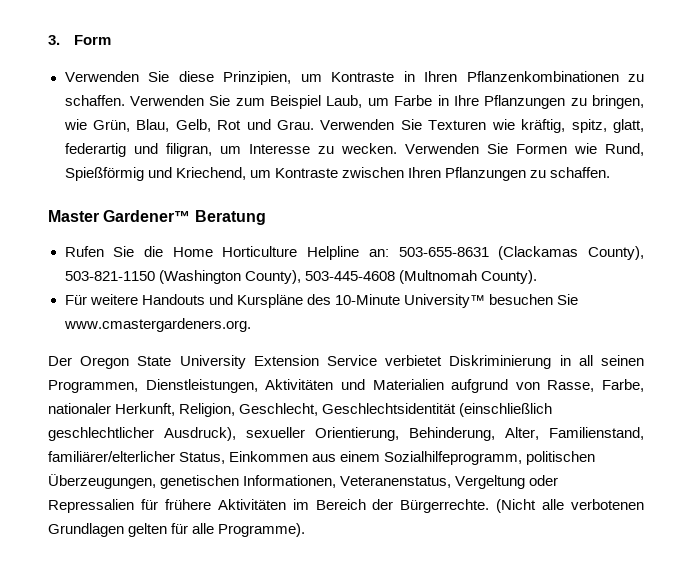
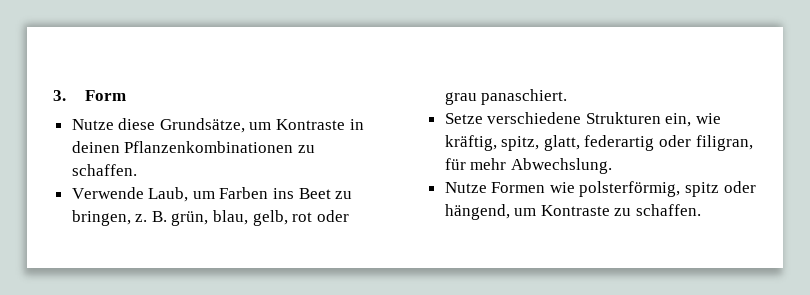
- Verwenden Sie diese Prinzipien, um Kontraste in Ihren Pflanzenkombinationen zu schaffen. Verwenden Sie zum Beispiel Laub, um Farbe in Ihre Pflanzungen zu bringen, wie Grün, Blau, Gelb, Rot und Grau. Verwenden Sie Texturen wie kräftig, spitz, glatt, federartig und filigran, um Interesse zu wecken. Verwenden Sie Formen wie Rund, Spießförmig und Kriechend, um Kontraste zwischen Ihren Pflanzungen zu schaffen.
- Master Gardener™ Beratung
- Rufen Sie die Home Horticulture Helpline an: 503-655-8631 (Clackamas County), 503-821-1150 (Washington County), 503-445-4608 (Multnomah County).
- Für weitere Handouts und Kurspläne des 10-Minute University™ besuchen Sie www.cmastergardeners.org.
- Der Oregon State University Extension Service verbietet Diskriminierung in all seinen Programmen, Dienstleistungen, Aktivitäten und Materialien aufgrund von Rasse, Farbe, nationaler Herkunft, Religion, Geschlecht, Geschlechtsidentität (einschließlich geschlechtlicher Ausdruck), sexueller Orientierung, Behinderung, Alter, Familienstand, familiärer/elterlicher Status, Einkommen aus einem Sozialhilfeprogramm, politischen Überzeugungen, genetischen Informationen, Veteranenstatus, Vergeltung oder Repressalien für frühere Aktivitäten im Bereich der Bürgerrechte. (Nicht alle verbotenen Grundlagen gelten für alle Programme).
+ Nutze diese Grundsätze, um Kontraste in deinen Pflanzenkombinationen zu schaffen.
+ Verwende Laub, um Farben ins Beet zu bringen, z. B. grün, blau, gelb, rot oder grau panaschiert.
+ Setze verschiedene Strukturen ein, wie kräftig, spitz, glatt, federartig oder filigran, für mehr Abwechslung.
+ Nutze Formen wie polsterförmig, spitz oder hängend, um Kontraste zu schaffen.

